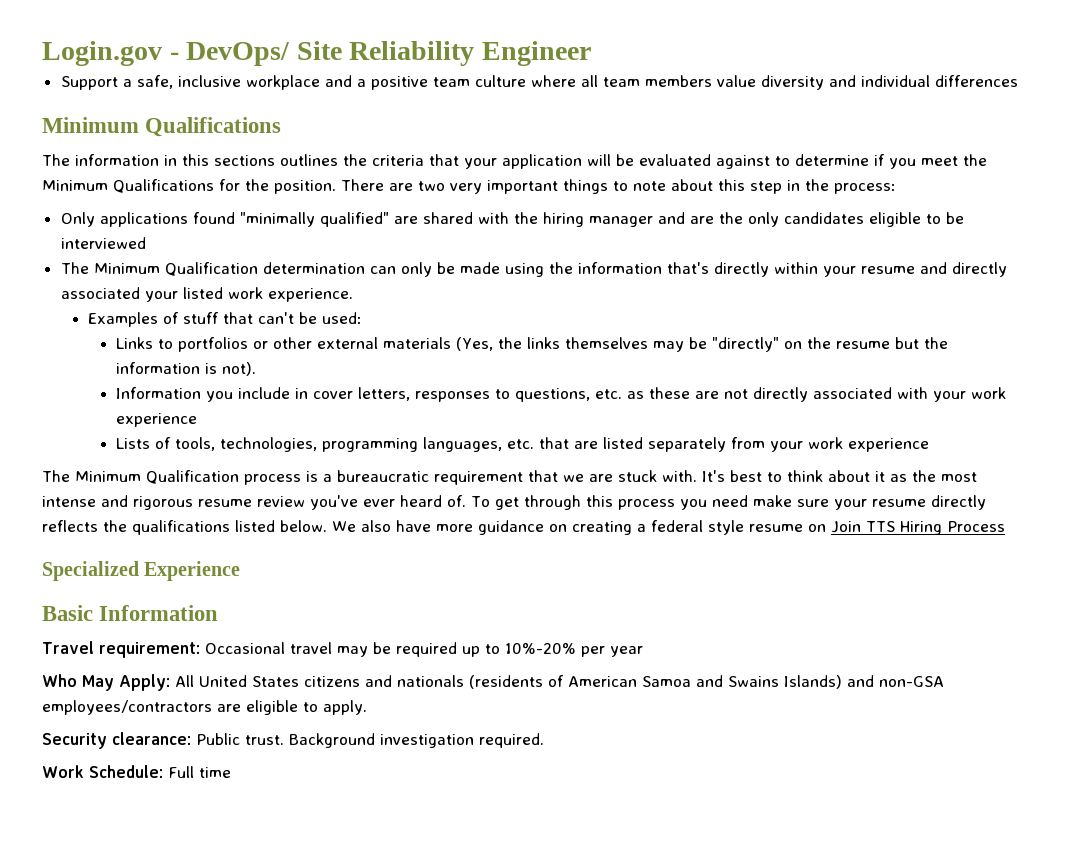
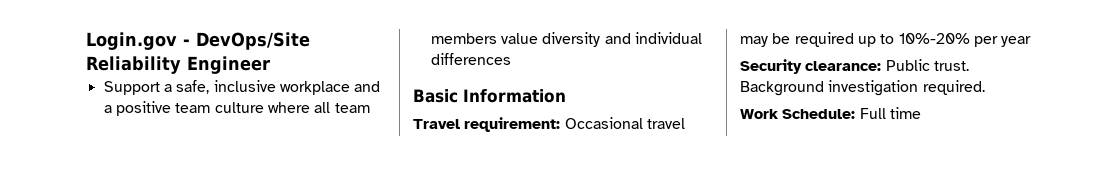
- Login.gov - DevOps/ Site Reliability Engineer
+ Login.gov - DevOps/Site Reliability Engineer
  Support a safe, inclusive workplace and a positive team culture where all team members value diversity and individual differences
- Minimum Qualifications
- The information in this sections outlines the criteria that your application will be evaluated against to determine if you meet the Minimum Qualifications for the position. There are two very important things to note about this step in the process:
- Only applications found "minimally qualified" are shared with the hiring manager and are the only candidates eligible to be interviewed
- The Minimum Qualification determination can only be made using the information that's directly within your resume and directly associated your listed work experience.
- Examples of stuff that can't be used:
- Links to portfolios or other external materials (Yes, the links themselves may be "directly" on the resume but the information is not).
- Information you include in cover letters, responses to questions, etc. as these are not directly associated with your work experience
- Lists of tools, technologies, programming languages, etc. that are listed separately from your work experience
- The Minimum Qualification process is a bureaucratic requirement that we are stuck with. It's best to think about it as the most intense and rigorous resume review you've ever heard of. To get through this process you need make sure your resume directly reflects the qualifications listed below. We also have more guidance on creating a federal style resume on Join TTS Hiring Process
- Specialized Experience
- Who May Apply: All United States citizens and nationals (residents of American Samoa and Swains Islands) and non-GSA employees/contractors are eligible to apply.

